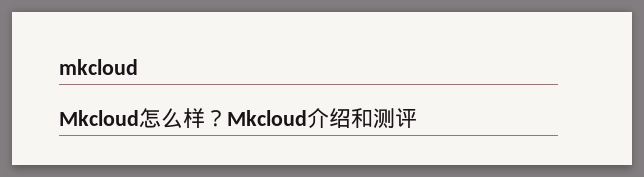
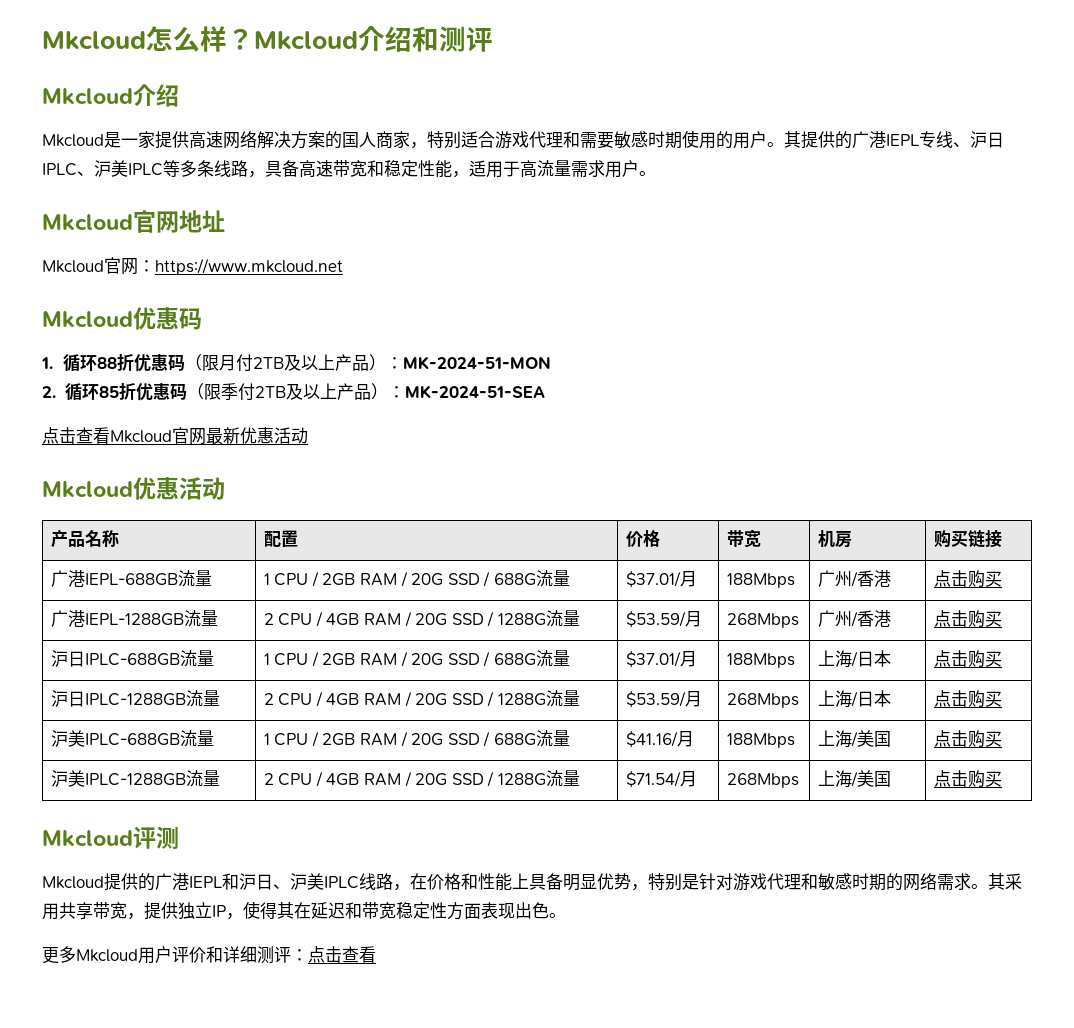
- mkcloud
  Mkcloud介绍和测评
+ Mkcloud介绍
+ Mkcloud是一家提供高速网络解决方案的国人商家，特别适合游戏代理和需要敏感时期使用的用户。其提供的广港IEPL专线、沪日IPLC、沪美IPLC等多条线路，具备高速带宽和稳定性能，适用于高流量需求用户。
+ Mkcloud官网地址
+ Mkcloud官网：https://www.mkcloud.net
+ Mkcloud优惠码
+ 1.循环88折优惠码（限月付2TB及以上产品）：MK-2024-51-MON
+ 2.循环85折优惠码（限季付2TB及以上产品）：MK-2024-51-SEA
+ 点击查看Mkcloud官网最新优惠活动
+ Mkcloud优惠活动
+ 产品名称 | 配置 | 价格 | 带宽 | 机房 | 购买链接
+ 广港IEPL-688GB流量 | 1 CPU / 2GB RAM / 20G SSD / 688G流量 | $37.01/月 | 188Mbps | 广州/香港 | 点击购买
+ 广港IEPL-1288GB流量 | 2 CPU / 4GB RAM / 20G SSD / 1288G流量 | $53.59/月 | 268Mbps | 广州/香港 | 点击购买
+ 沪日IPLC-688GB流量 | 1 CPU / 2GB RAM / 20G SSD / 688G流量 | $37.01/月 | 188Mbps | 上海/日本 | 点击购买
+ 沪日IPLC-1288GB流量 | 2 CPU / 4GB RAM / 20G SSD / 1288G流量 | $53.59/月 | 268Mbps | 上海/日本 | 点击购买
+ 沪美IPLC-688GB流量 | 1 CPU / 2GB RAM / 20G SSD / 688G流量 | $41.16/月 | 188Mbps | 上海/美国 | 点击购买
+ 沪美IPLC-1288GB流量 | 2 CPU / 4GB RAM / 20G SSD / 1288G流量 | $71.54/月 | 268Mbps | 上海/美国 | 点击购买
+ Mkcloud评测
+ Mkcloud提供的广港IEPL和沪日、沪美IPLC线路，在价格和性能上具备明显优势，特别是针对游戏代理和敏感时期的网络需求。其采用共享带宽，提供独立IP，使得其在延迟和带宽稳定性方面表现出色。
+ 更多Mkcloud用户评价和详细测评：点击查看

